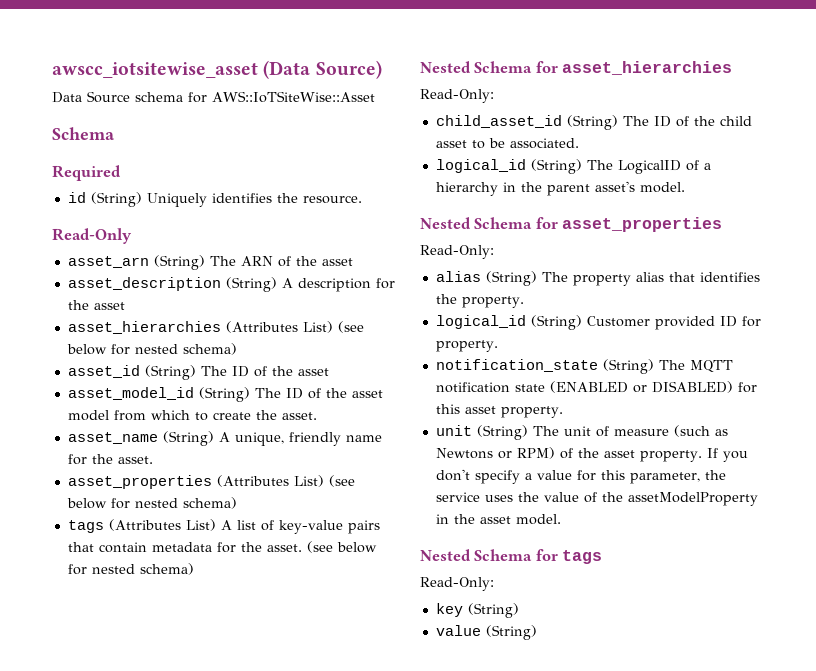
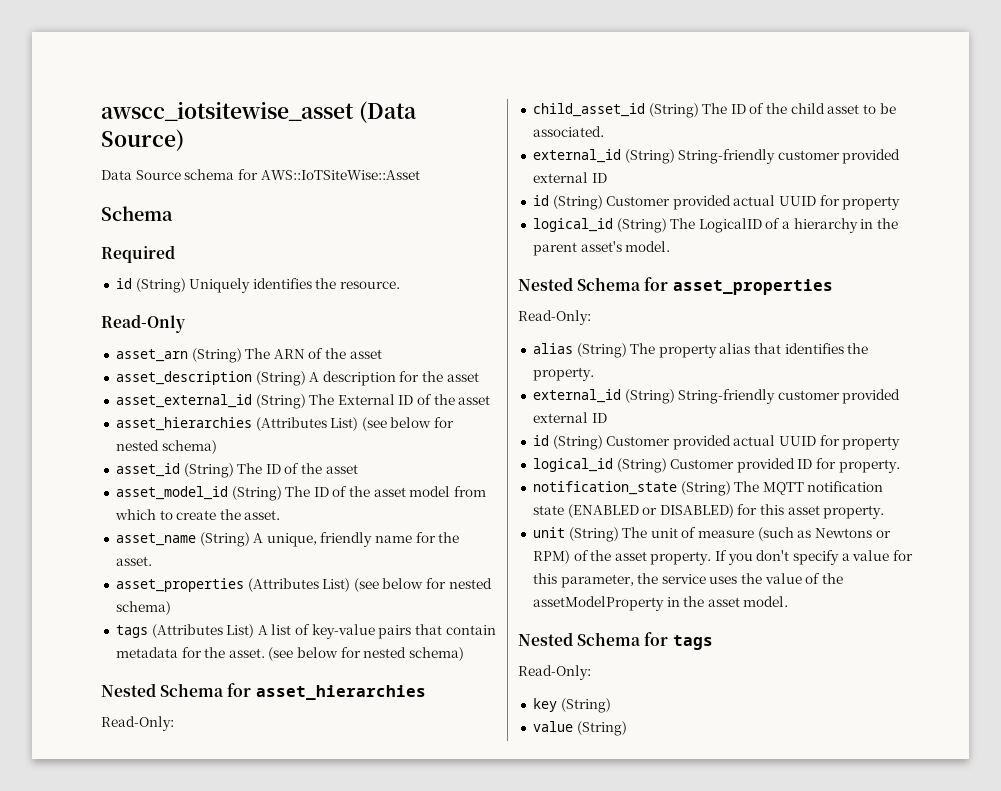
+ asset_external_id (String) The External ID of the asset
  child_asset_id (String) The ID of the child asset to be associated.
+ external_id (String) String-friendly customer provided external ID
+ id (String) Customer provided actual UUID for property
  alias (String) The property alias that identifies the property.
+ external_id (String) String-friendly customer provided external ID
+ id (String) Customer provided actual UUID for property

